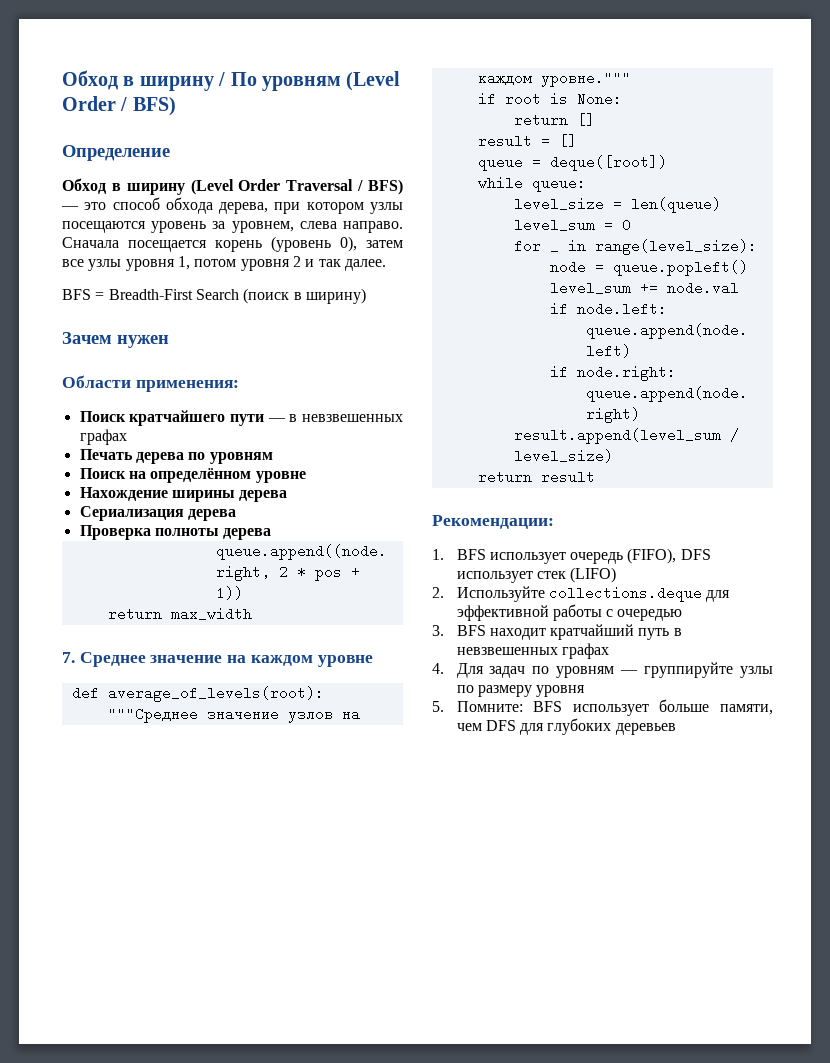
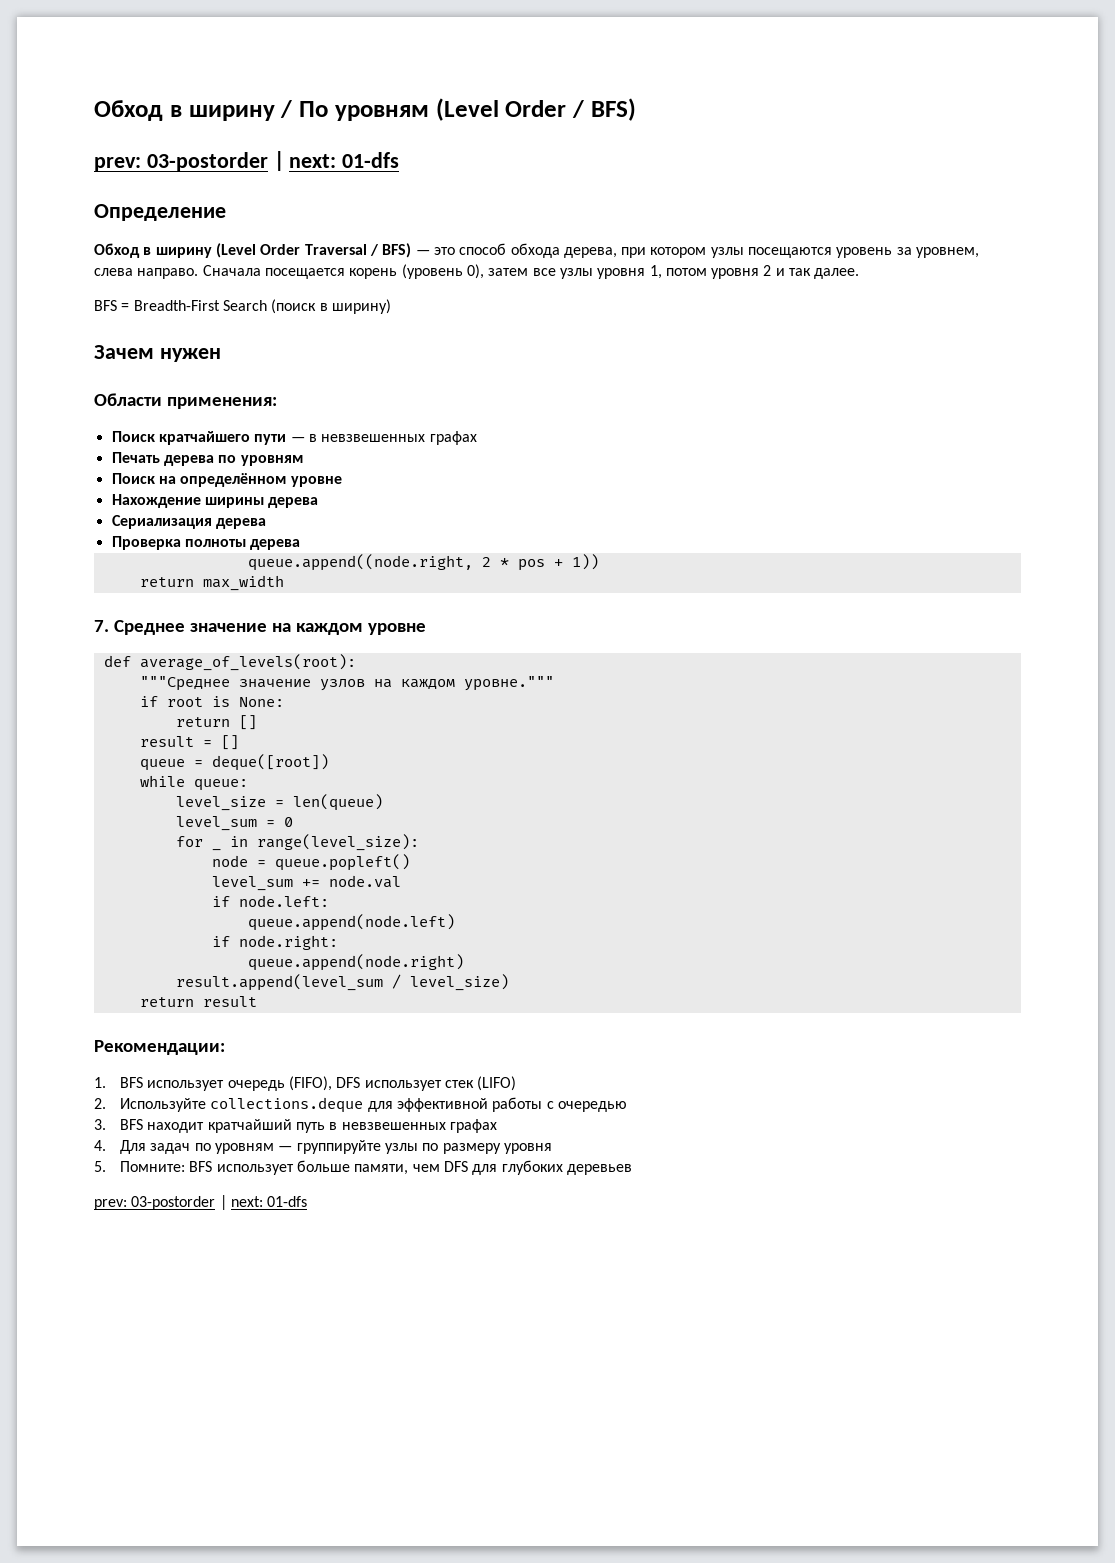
  Обход в ширину / По уровням (Level Order / BFS)
+ prev: 03-postorder | next: 01-dfs
  5. Помните: BFS использует больше памяти, чем DFS для глубоких деревьев
+ prev: 03-postorder | next: 01-dfs

